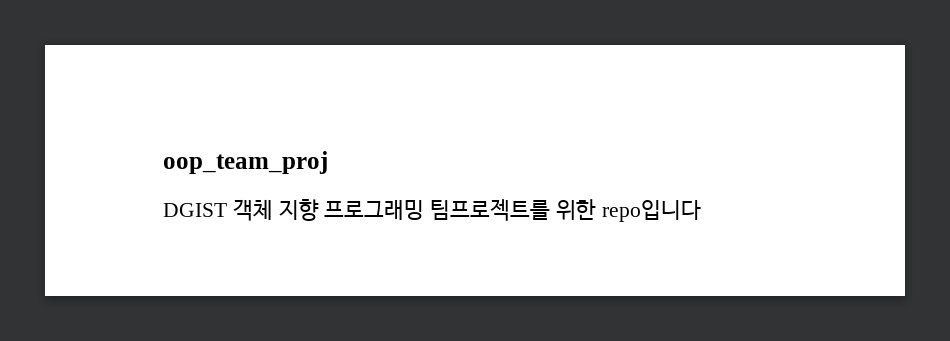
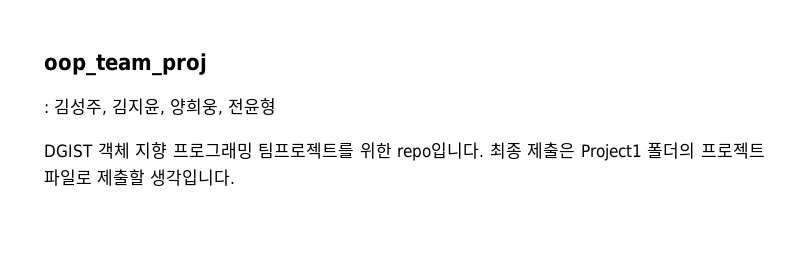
+ : 김성주, 김지윤, 양희웅, 전윤형
- DGIST 객체 지향 프로그래밍 팀프로젝트를 위한 repo입니다
+ DGIST 객체 지향 프로그래밍 팀프로젝트를 위한 repo입니다. 최종 제출은 Project1 폴더의 프로젝트 파일로 제출할 생각입니다.

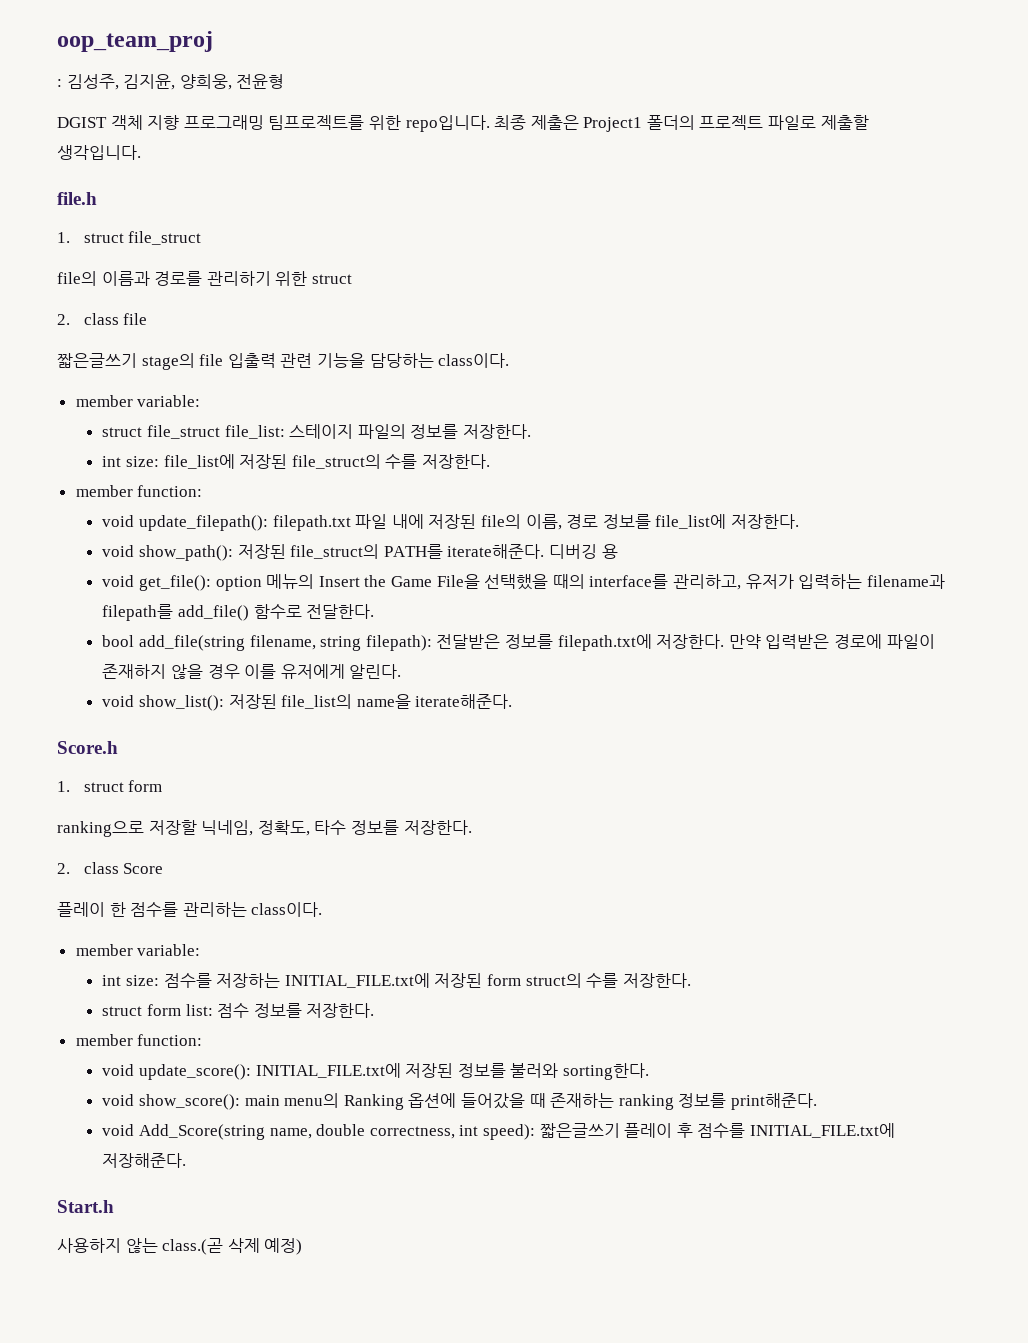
+ file.h
+ 1. struct file_struct
+ file의 이름과 경로를 관리하기 위한 struct
+ 2. class file
+ 짧은글쓰기 stage의 file 입출력 관련 기능을 담당하는 class이다.
+ member variable:
+ struct file_struct file_list: 스테이지 파일의 정보를 저장한다.
+ int size: file_list에 저장된 file_struct의 수를 저장한다.
+ member function:
+ void update_filepath(): filepath.txt 파일 내에 저장된 file의 이름, 경로 정보를 file_list에 저장한다.
+ void show_path(): 저장된 file_struct의 PATH를 iterate해준다. 디버깅 용
+ void get_file(): option 메뉴의 Insert the Game File을 선택했을 때의 interface를 관리하고, 유저가 입력하는 filename과 filepath를 add_file() 함수로 전달한다.
+ bool add_file(string filename, string filepath): 전달받은 정보를 filepath.txt에 저장한다. 만약 입력받은 경로에 파일이 존재하지 않을 경우 이를 유저에게 알린다.
+ void show_list(): 저장된 file_list의 name을 iterate해준다.
+ Score.h
+ 1. struct form
+ ranking으로 저장할 닉네임, 정확도, 타수 정보를 저장한다.
+ 2. class Score
+ 플레이 한 점수를 관리하는 class이다.
+ member variable:
+ int size: 점수를 저장하는 INITIAL_FILE.txt에 저장된 form struct의 수를 저장한다.
+ struct form list: 점수 정보를 저장한다.
+ member function:
+ void update_score(): INITIAL_FILE.txt에 저장된 정보를 불러와 sorting한다.
+ void show_score(): main menu의 Ranking 옵션에 들어갔을 때 존재하는 ranking 정보를 print해준다.
+ void Add_Score(string name, double correctness, int speed): 짧은글쓰기 플레이 후 점수를 INITIAL_FILE.txt에 저장해준다.
+ Start.h
+ 사용하지 않는 class.(곧 삭제 예정)

